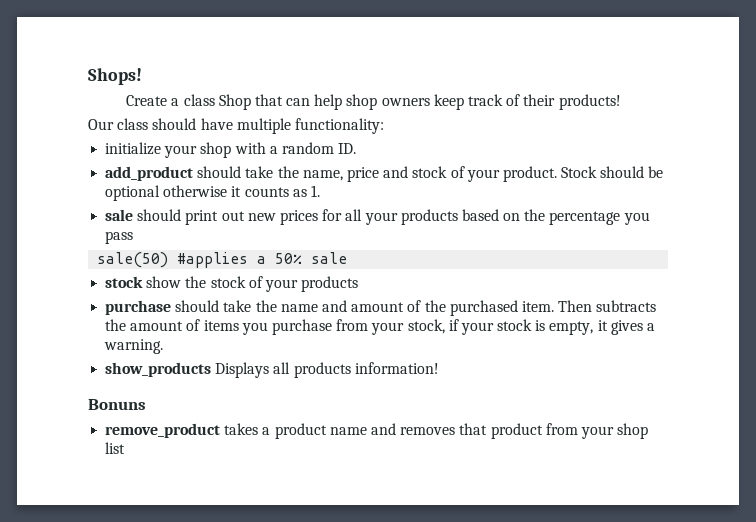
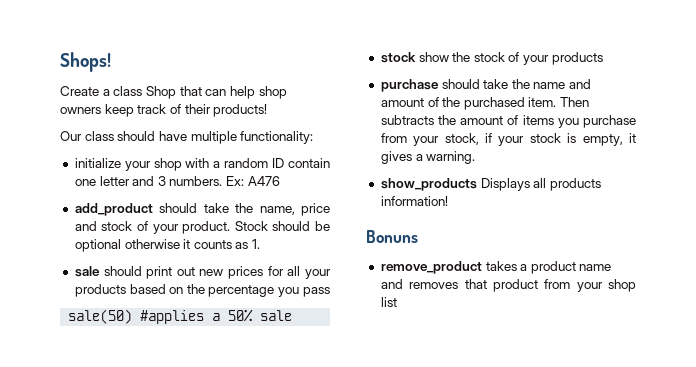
- initialize your shop with a random ID.
+ initialize your shop with a random ID contain one letter and 3 numbers. Ex: A476

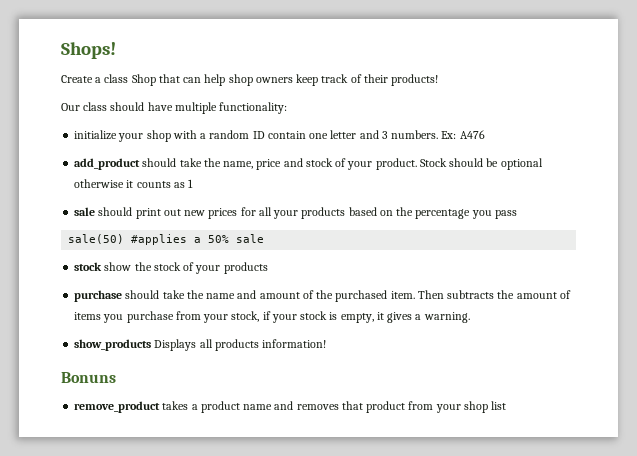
- Stock should be optional otherwise it counts as 1.
+ Stock should be optional otherwise it counts as 1

